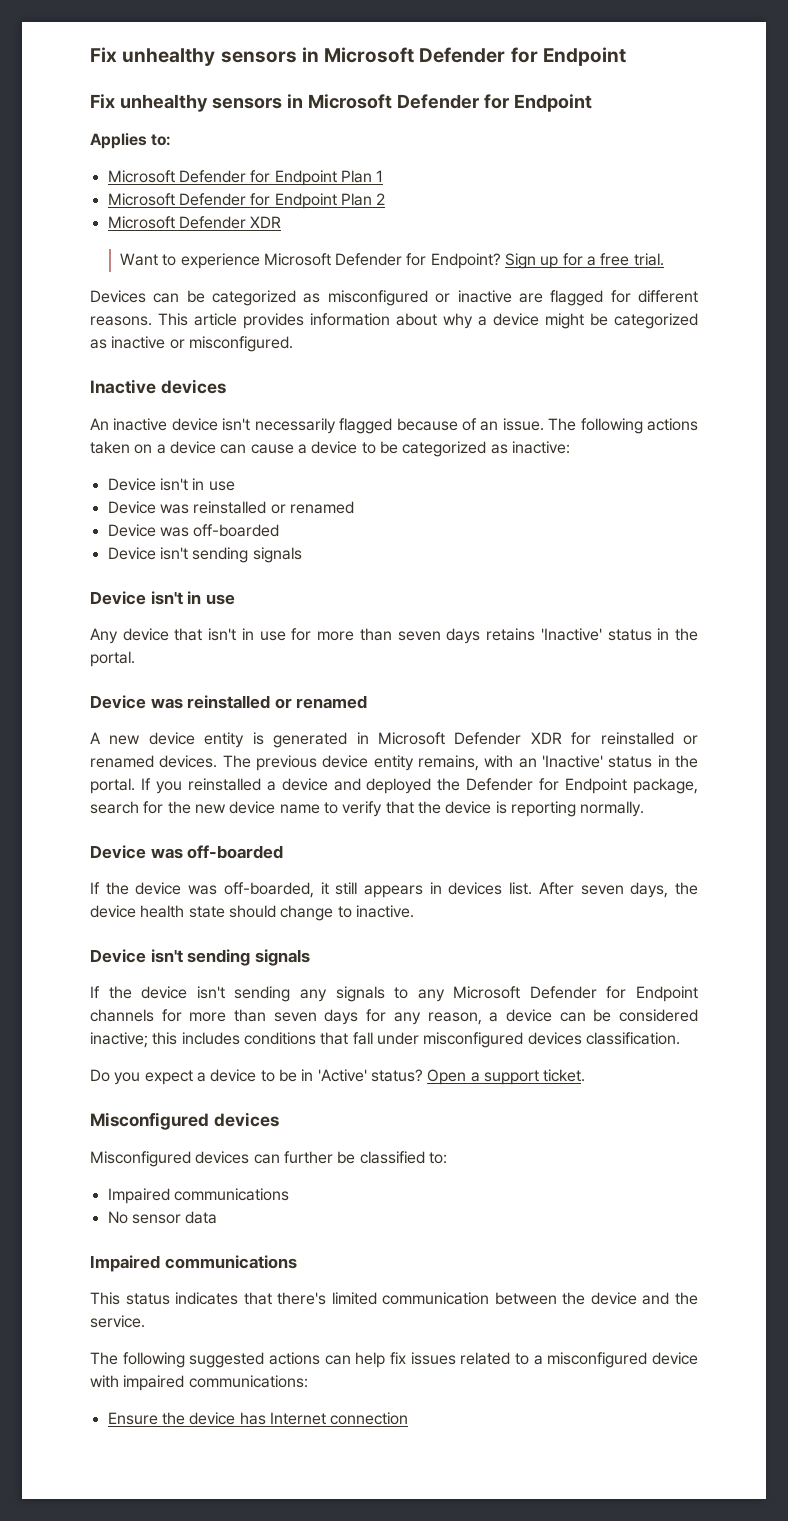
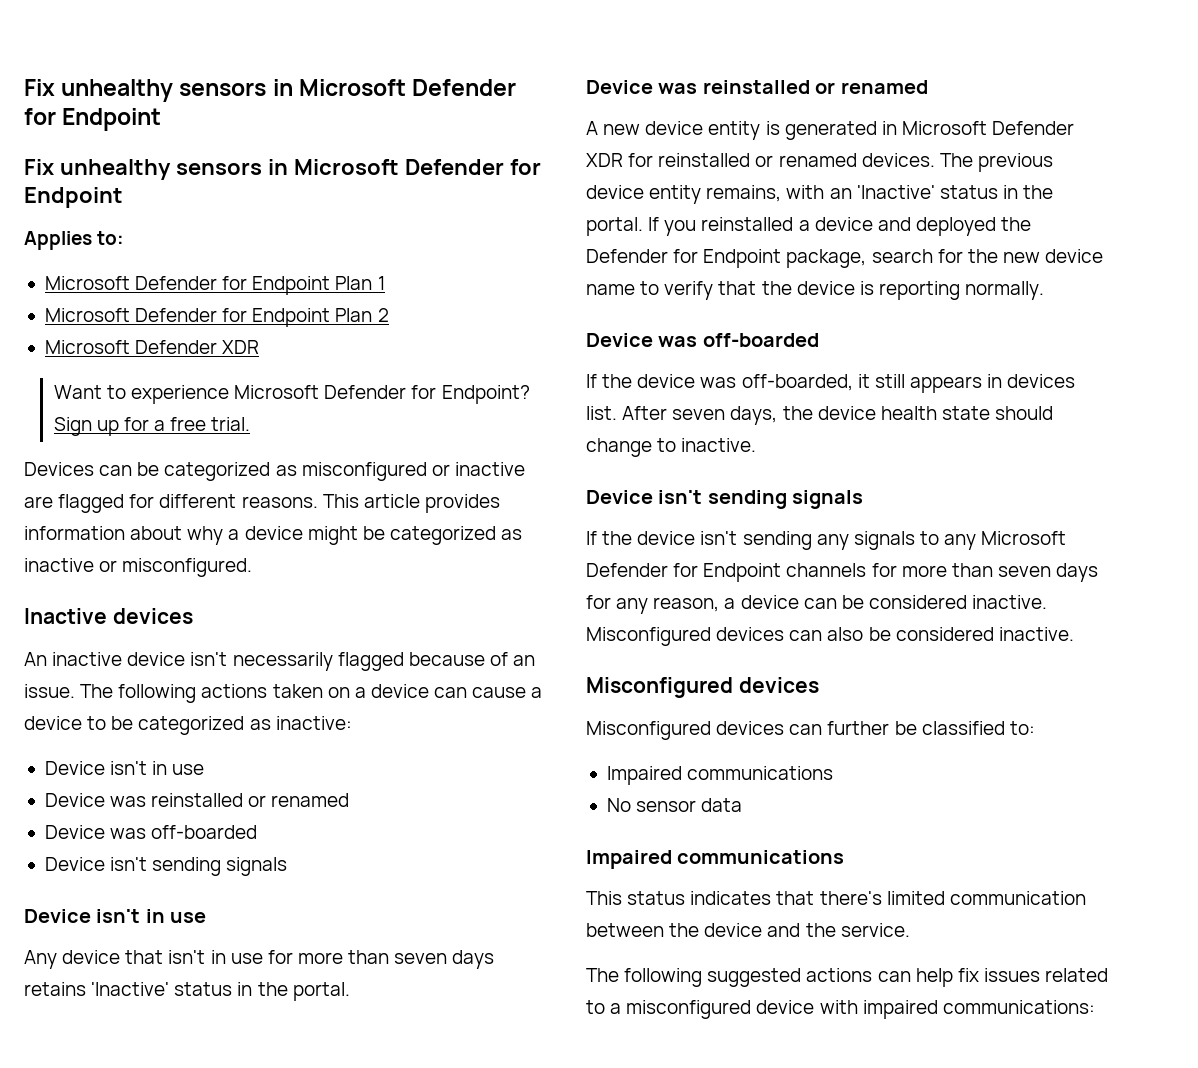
- If the device isn't sending any signals to any Microsoft Defender for Endpoint channels for more than seven days for any reason, a device can be considered inactive; this includes conditions that fall under misconfigured devices classification.
- Do you expect a device to be in 'Active' status? Open a support ticket.
+ If the device isn't sending any signals to any Microsoft Defender for Endpoint channels for more than seven days for any reason, a device can be considered inactive. Misconfigured devices can also be considered inactive.
- Ensure the device has Internet connection

